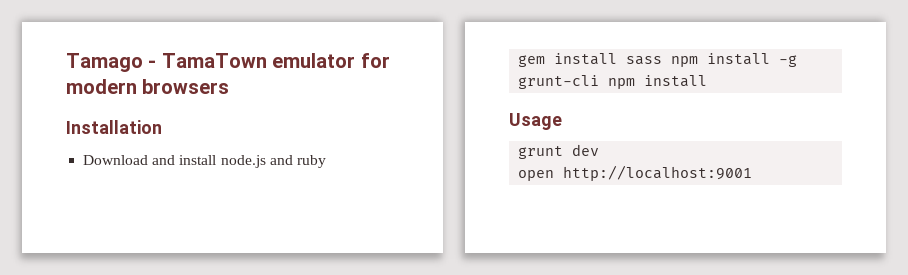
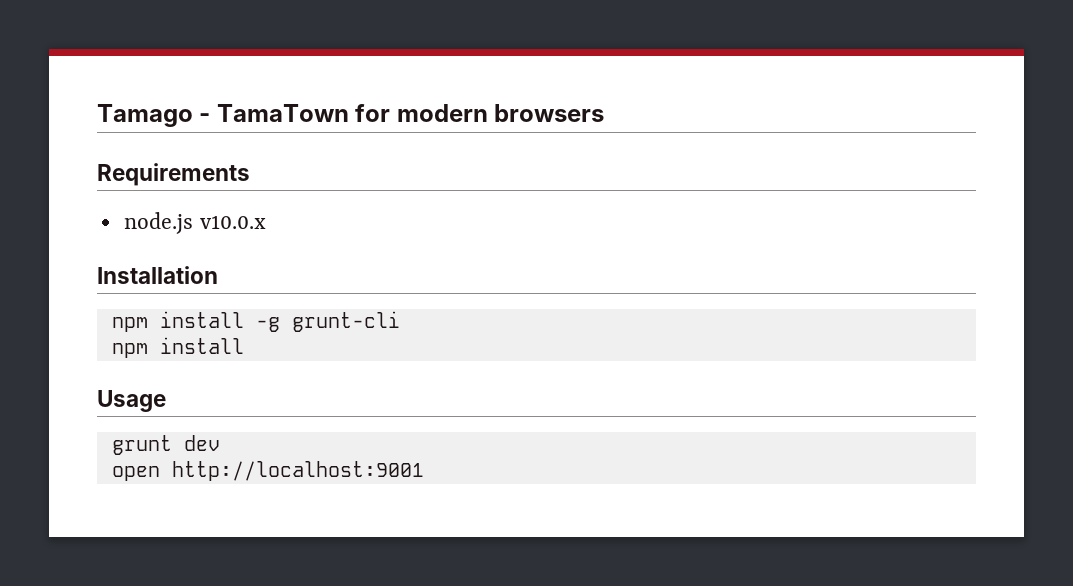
- Tamago - TamaTown emulator for modern browsers
+ Tamago - TamaTown for modern browsers
+ Requirements
+ node.js v10.0.x
  Installation
- Download and install node.js and ruby
- gem install sass npm install -g grunt-cli npm install
+ npm install -g grunt-cli
+ npm install

